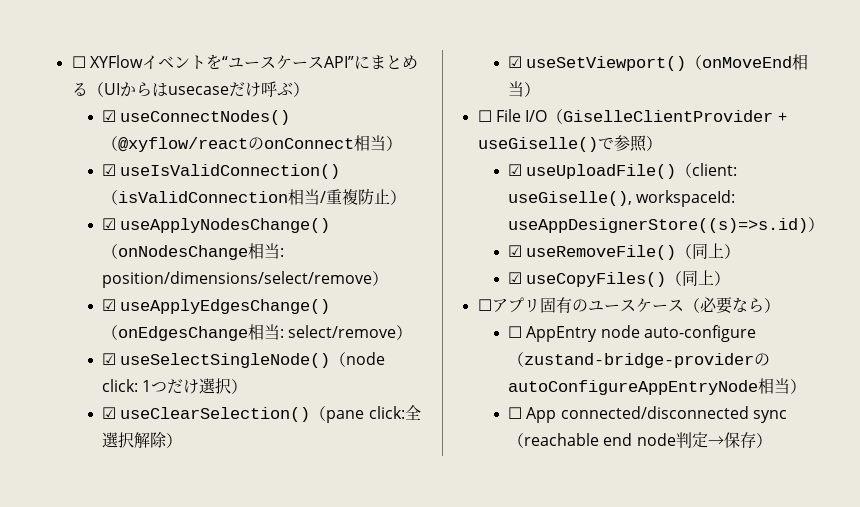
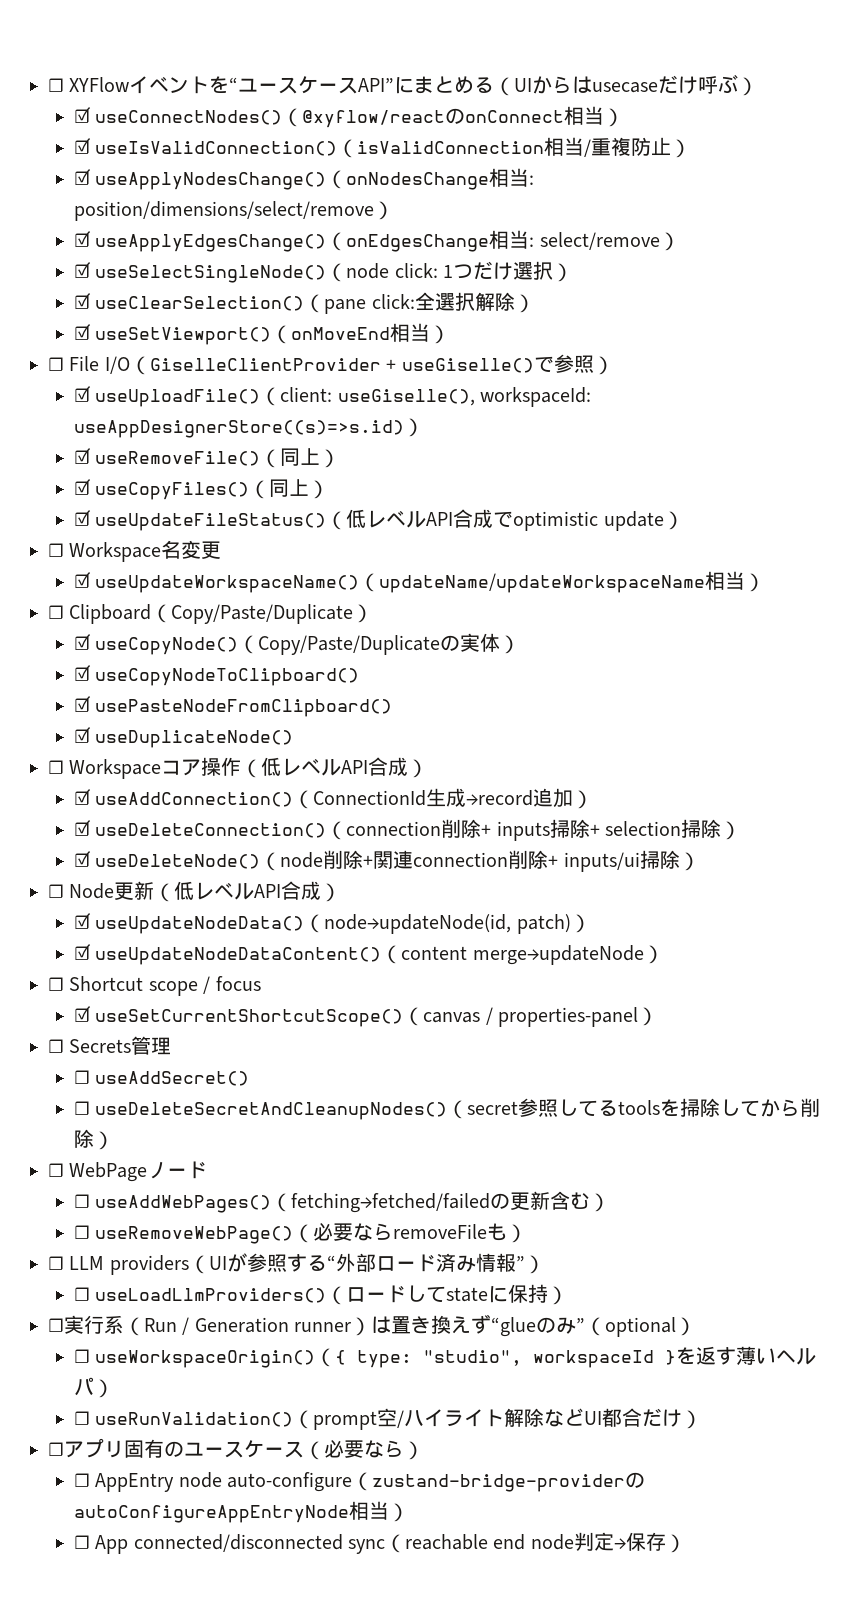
+ ☑ useUpdateFileStatus()（低レベルAPI合成でoptimistic update）
+ ☐ Workspace名変更
+ ☑ useUpdateWorkspaceName()（updateName/updateWorkspaceName相当）
+ ☐ Clipboard（Copy/Paste/Duplicate）
+ ☑ useCopyNode()（Copy/Paste/Duplicateの実体）
+ ☑ useCopyNodeToClipboard()
+ ☑ usePasteNodeFromClipboard()
+ ☑ useDuplicateNode()
+ ☐ Workspaceコア操作（低レベルAPI合成）
+ ☑ useAddConnection()（ConnectionId生成→record追加）
+ ☑ useDeleteConnection()（connection削除+ inputs掃除+ selection掃除）
+ ☑ useDeleteNode()（node削除+関連connection削除+ inputs/ui掃除）
+ ☐ Node更新（低レベルAPI合成）
+ ☑ useUpdateNodeData()（node→updateNode(id, patch)）
+ ☑ useUpdateNodeDataContent()（content merge→updateNode）
+ ☐ Shortcut scope / focus
+ ☑ useSetCurrentShortcutScope()（canvas / properties-panel）
+ ☐ Secrets管理
+ ☐ useAddSecret()
+ ☐ useDeleteSecretAndCleanupNodes()（secret参照してるtoolsを掃除してから削除）
+ ☐ WebPageノード
+ ☐ useAddWebPages()（fetching→fetched/failedの更新含む）
+ ☐ useRemoveWebPage()（必要ならremoveFileも）
+ ☐ LLM providers（UIが参照する“外部ロード済み情報”）
+ ☐ useLoadLlmProviders()（ロードしてstateに保持）
+ ☐実行系（Run / Generation runner）は置き換えず“glueのみ”（optional）
+ ☐ useWorkspaceOrigin()（{ type: "studio", workspaceId }を返す薄いヘルパ）
+ ☐ useRunValidation()（prompt空/ハイライト解除などUI都合だけ）

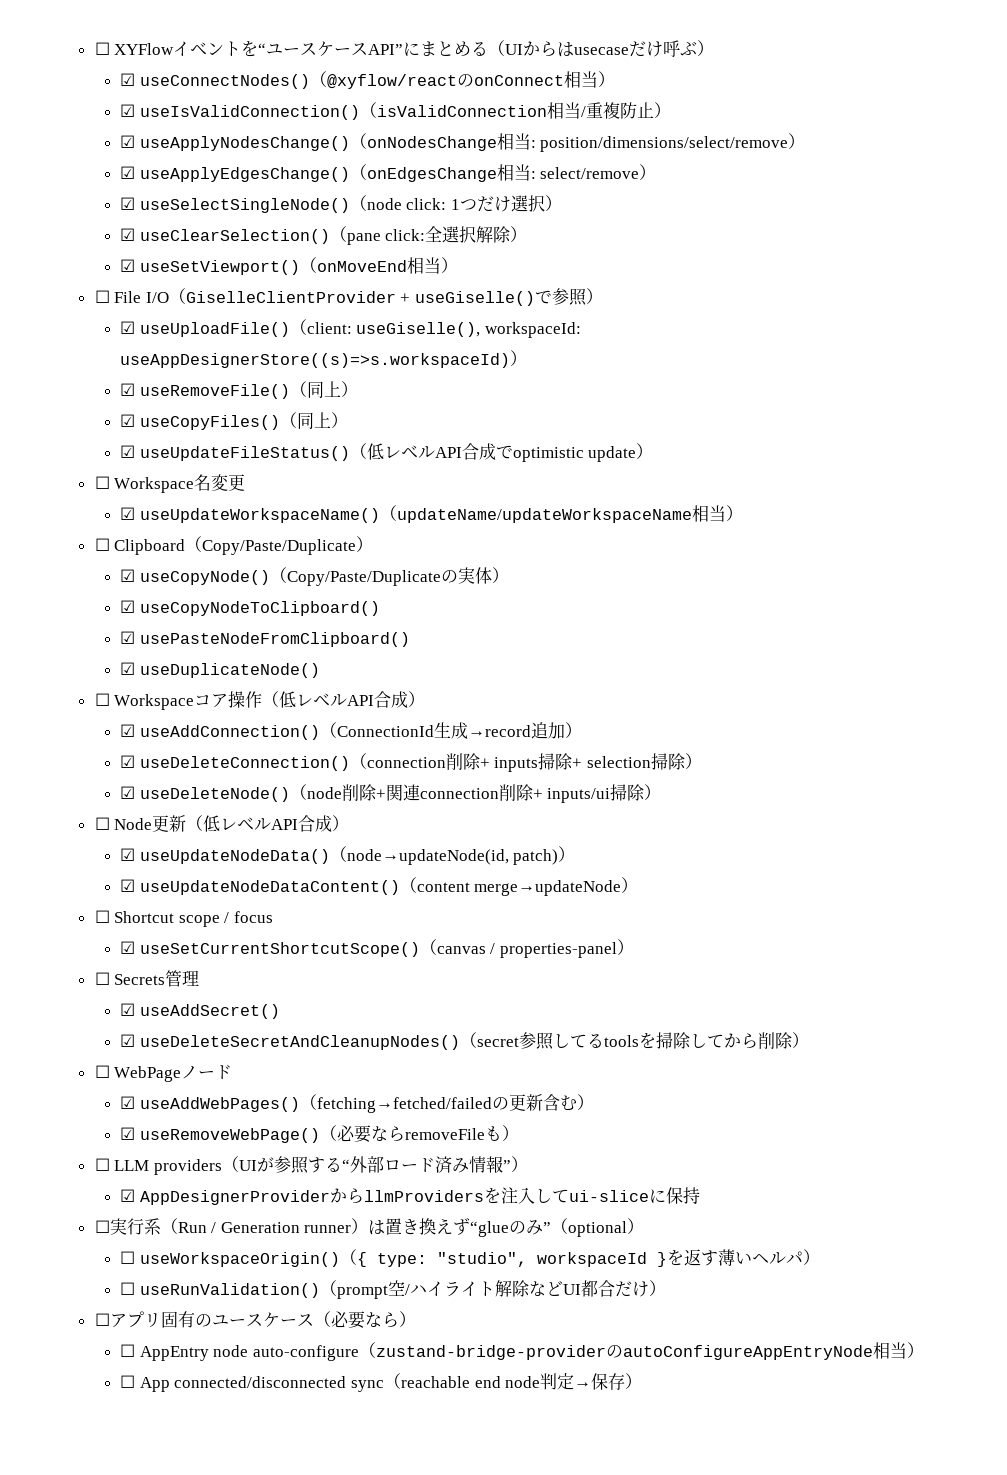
- ☑ useUploadFile()（client: useGiselle(), workspaceId: useAppDesignerStore((s)=>s.id)）
+ ☑ useUploadFile()（client: useGiselle(), workspaceId: useAppDesignerStore((s)=>s.workspaceId)）
- ☐ useAddSecret()
+ ☑ useAddSecret()
- ☐ useDeleteSecretAndCleanupNodes()（secret参照してるtoolsを掃除してから削除）
+ ☑ useDeleteSecretAndCleanupNodes()（secret参照してるtoolsを掃除してから削除）
- ☐ useAddWebPages()（fetching→fetched/failedの更新含む）
+ ☑ useAddWebPages()（fetching→fetched/failedの更新含む）
- ☐ useRemoveWebPage()（必要ならremoveFileも）
+ ☑ useRemoveWebPage()（必要ならremoveFileも）
- ☐ useLoadLlmProviders()（ロードしてstateに保持）
+ ☑ AppDesignerProviderからllmProvidersを注入してui-sliceに保持

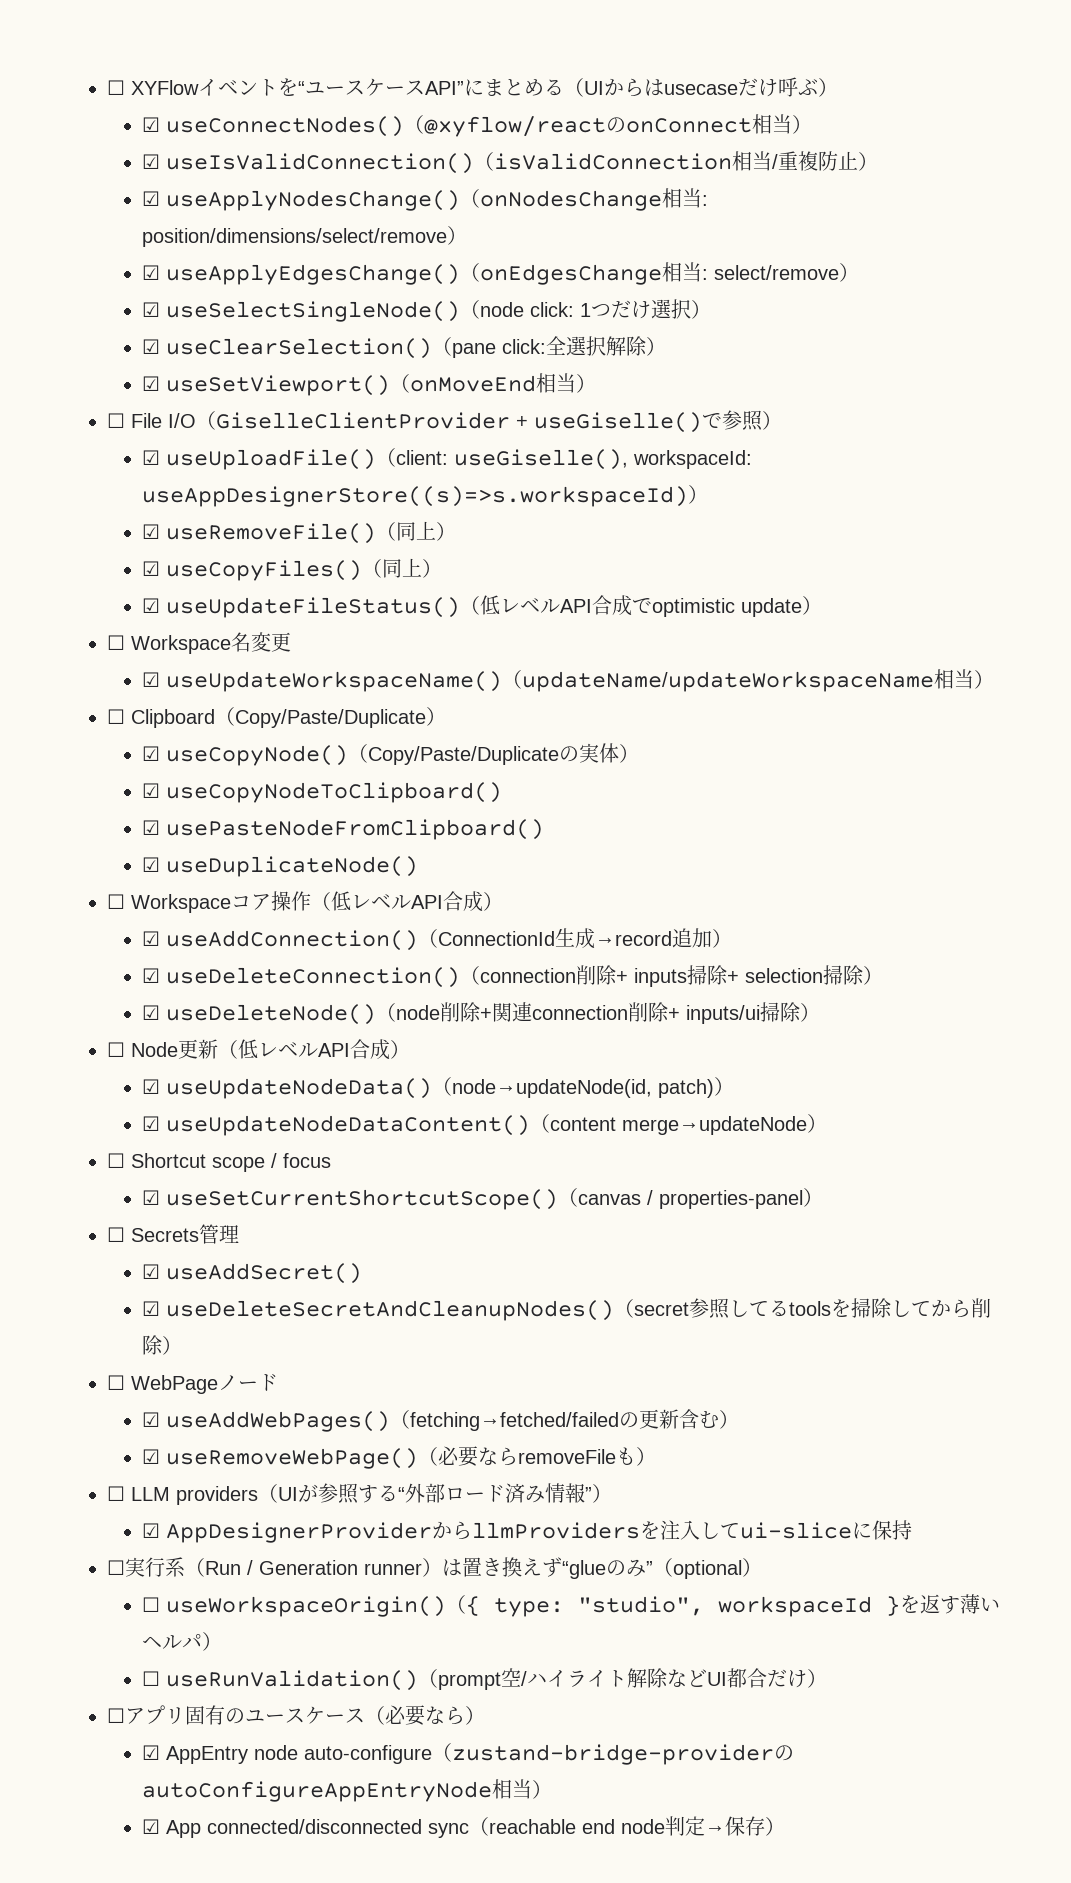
- ☐ AppEntry node auto-configure（zustand-bridge-providerのautoConfigureAppEntryNode相当）
+ ☑ AppEntry node auto-configure（zustand-bridge-providerのautoConfigureAppEntryNode相当）
- ☐ App connected/disconnected sync（reachable end node判定→保存）
+ ☑ App connected/disconnected sync（reachable end node判定→保存）

